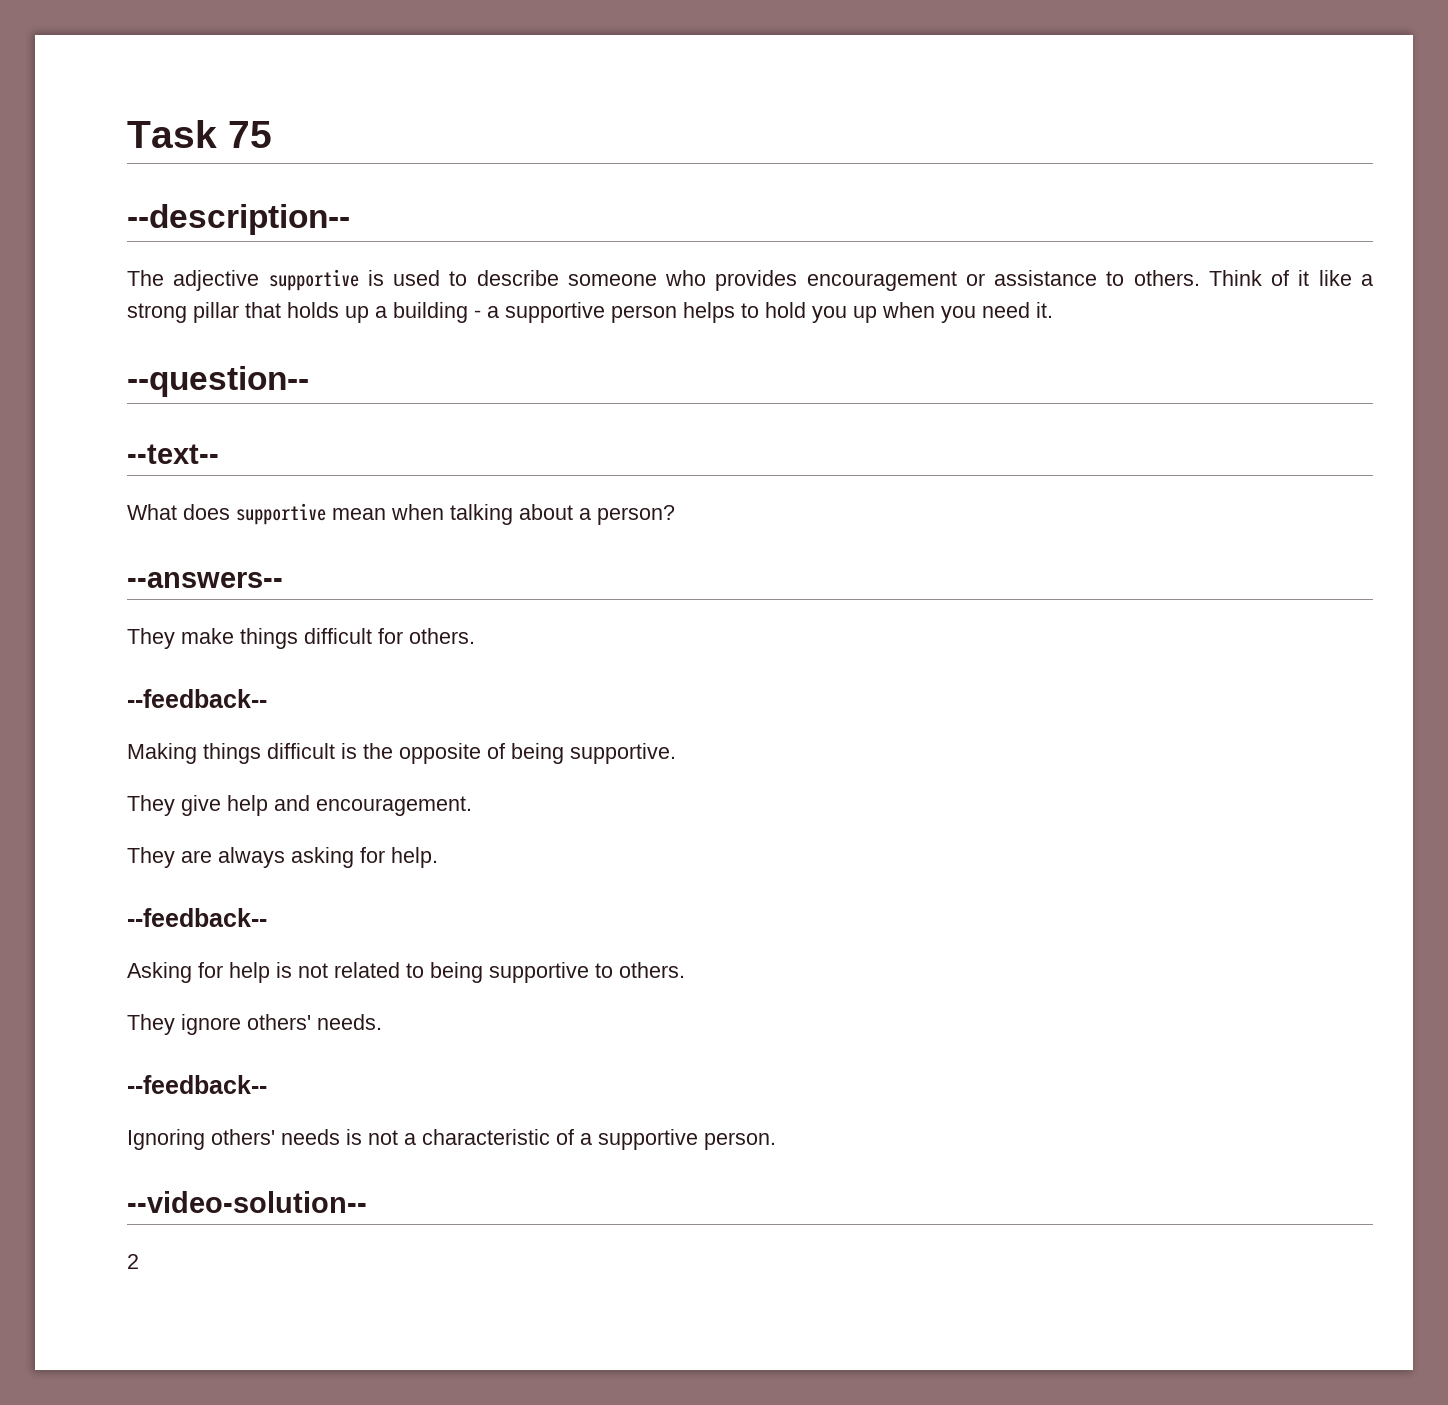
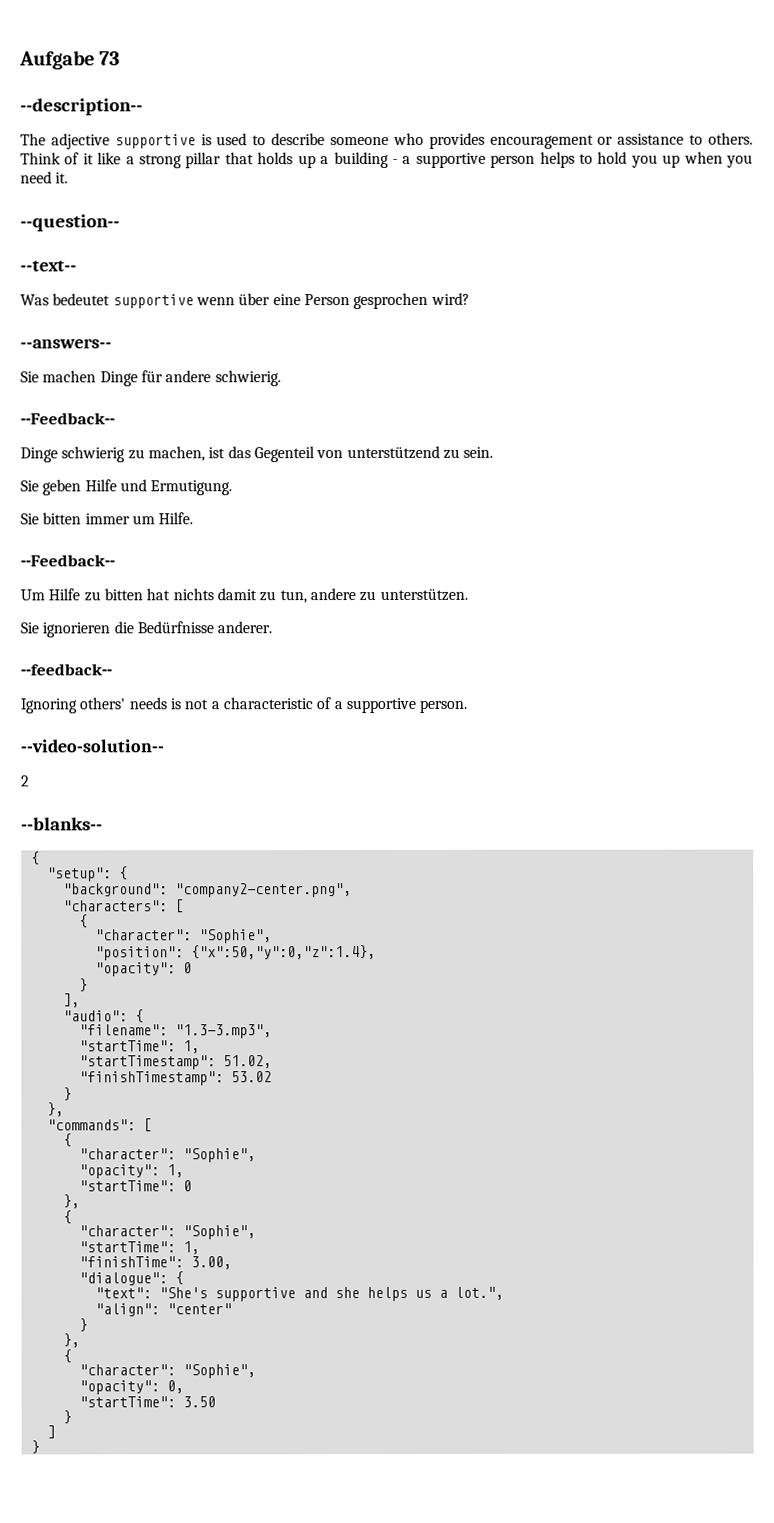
- Task 75
+ Aufgabe 73
- What does supportive mean when talking about a person?
+ Was bedeutet supportive wenn über eine Person gesprochen wird?
  --answers--
- They make things difficult for others.
- --feedback--
- Making things difficult is the opposite of being supportive.
- They give help and encouragement.
- They are always asking for help.
- --feedback--
- Asking for help is not related to being supportive to others.
- They ignore others' needs.
+ Sie machen Dinge für andere schwierig.
+ --Feedback--
+ Dinge schwierig zu machen, ist das Gegenteil von unterstützend zu sein.
+ Sie geben Hilfe und Ermutigung.
+ Sie bitten immer um Hilfe.
+ --Feedback--
+ Um Hilfe zu bitten hat nichts damit zu tun, andere zu unterstützen.
+ Sie ignorieren die Bedürfnisse anderer.
+ --blanks--
+ {
+ "setup": {
+ "background": "company2-center.png",
+ "characters": [
+ {
+ "character": "Sophie",
+ "position": {"x":50,"y":0,"z":1.4},
+ "opacity": 0
+ }
+ ],
+ "audio": {
+ "filename": "1.3-3.mp3",
+ "startTime": 1,
+ "startTimestamp": 51.02,
+ "finishTimestamp": 53.02
+ }
+ },
+ "commands": [
+ {
+ "character": "Sophie",
+ "opacity": 1,
+ "startTime": 0
+ },
+ {
+ "character": "Sophie",
+ "startTime": 1,
+ "finishTime": 3.00,
+ "dialogue": {
+ "text": "She's supportive and she helps us a lot.",
+ "align": "center"
+ }
+ },
+ {
+ "character": "Sophie",
+ "opacity": 0,
+ "startTime": 3.50
+ }
+ ]
+ }

